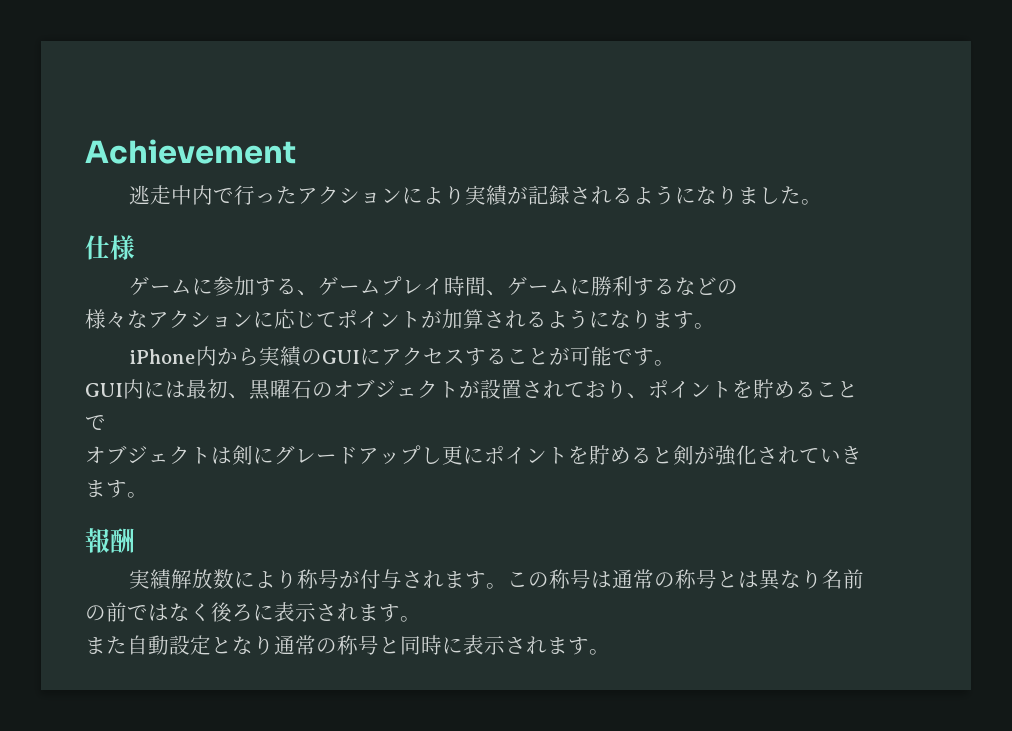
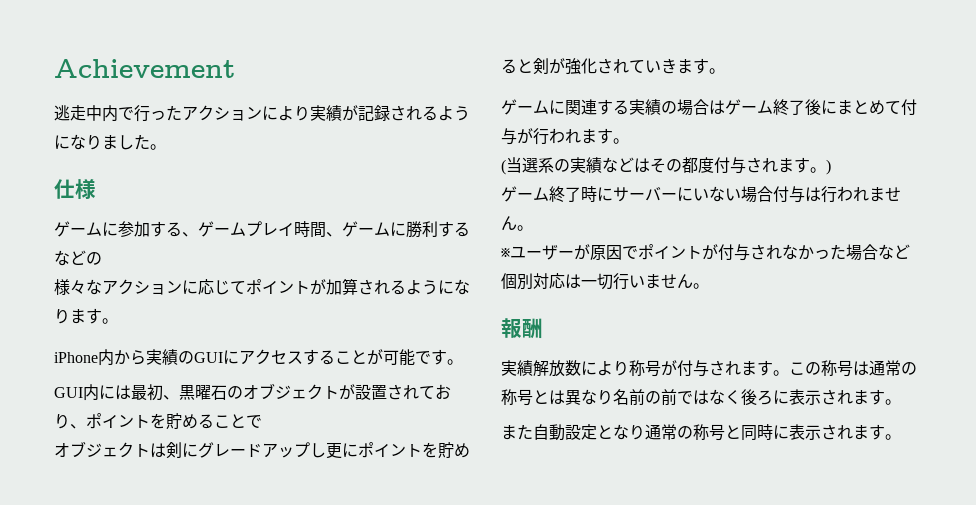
+ ゲームに関連する実績の場合はゲーム終了後にまとめて付与が行われます。
+ (当選系の実績などはその都度付与されます。)
+ ゲーム終了時にサーバーにいない場合付与は行われません。
+ ※ユーザーが原因でポイントが付与されなかった場合など個別対応は一切行いません。

